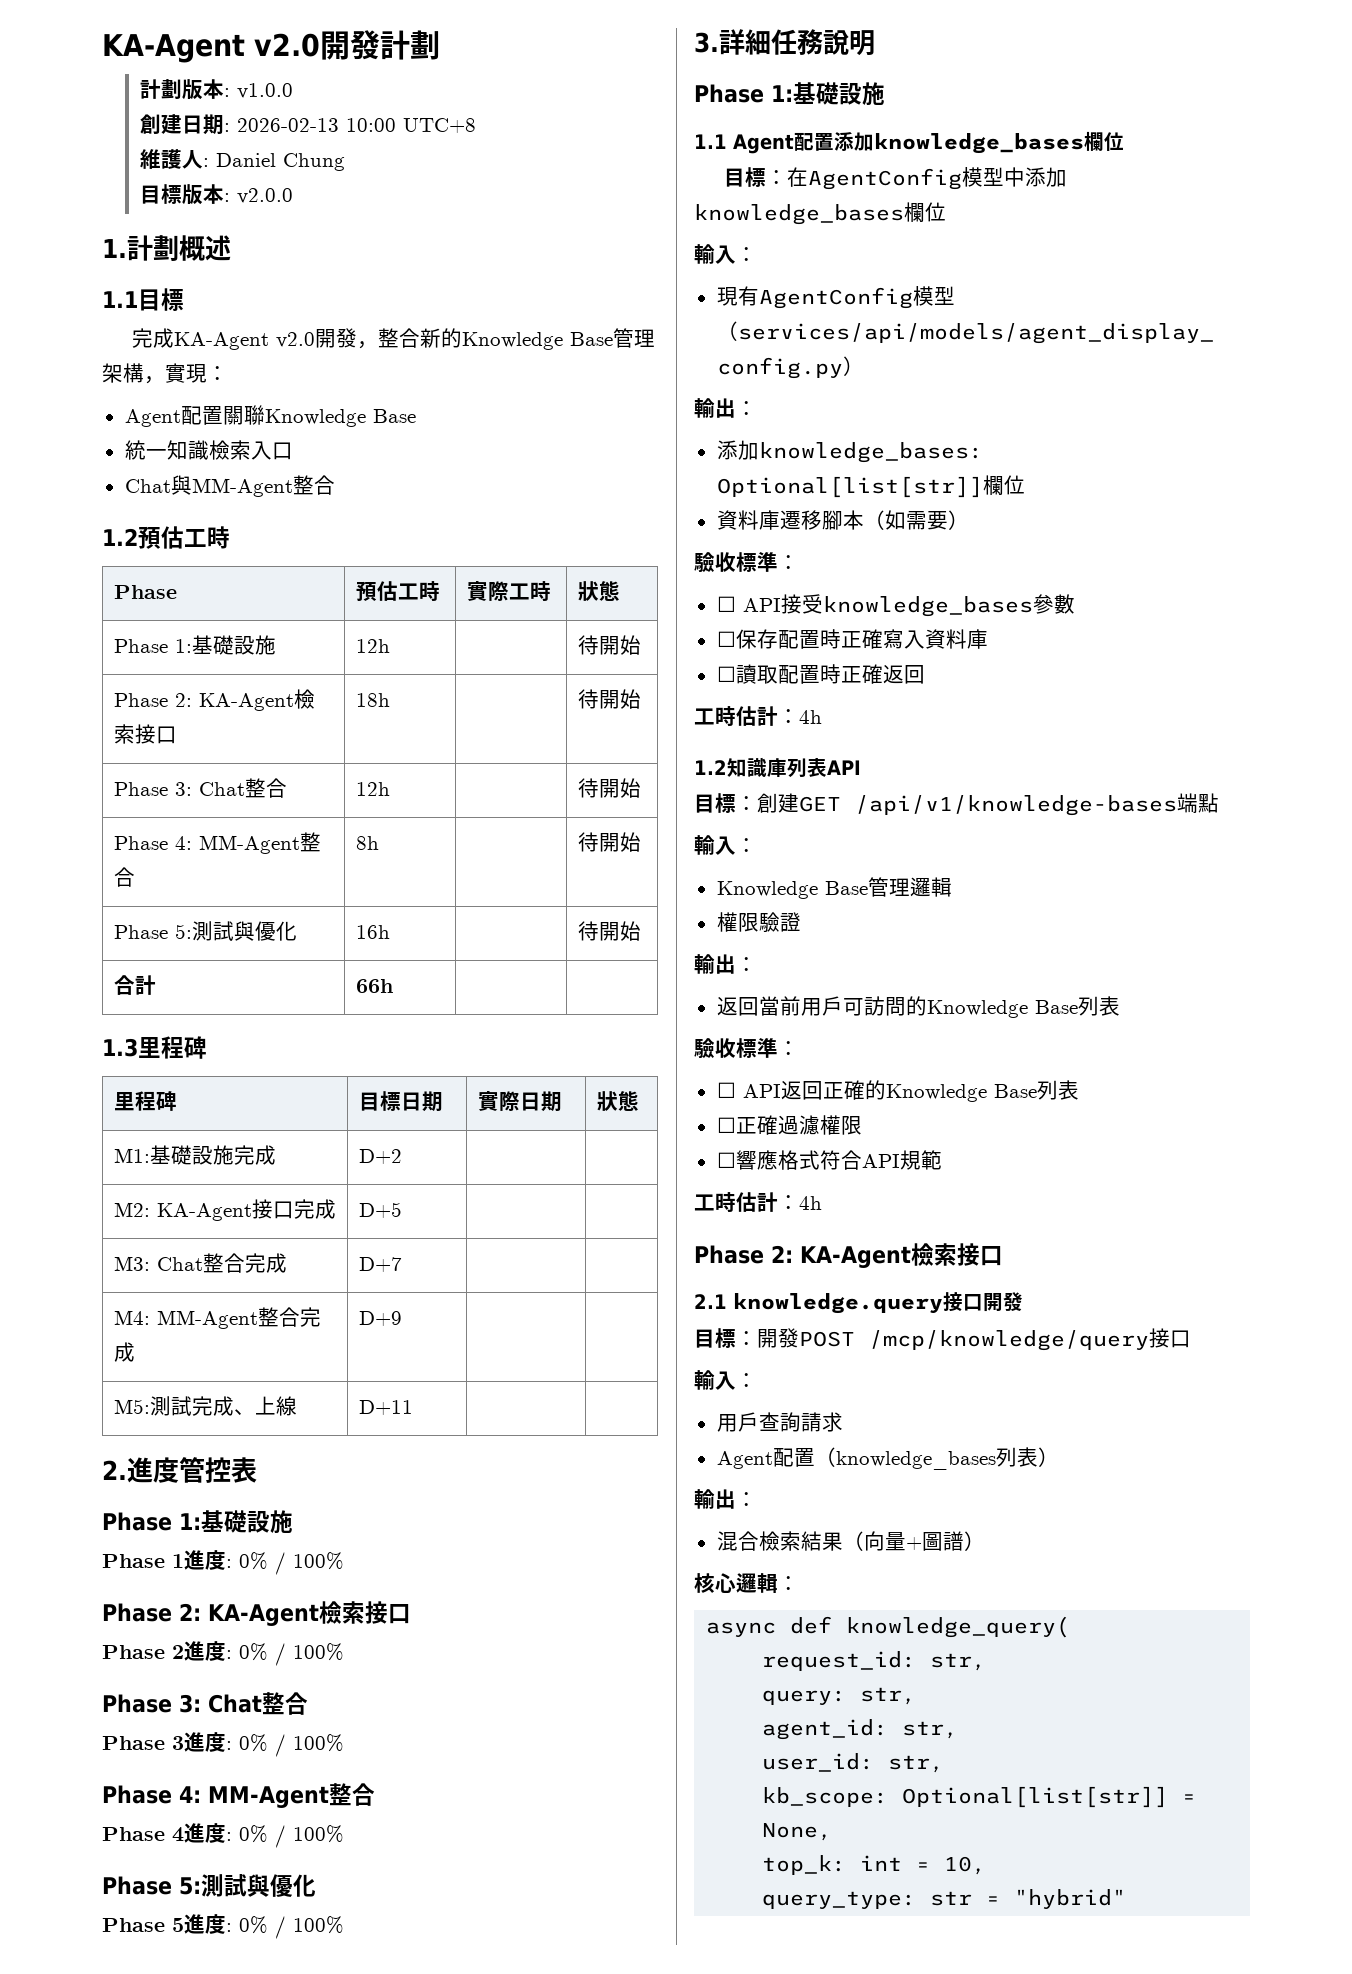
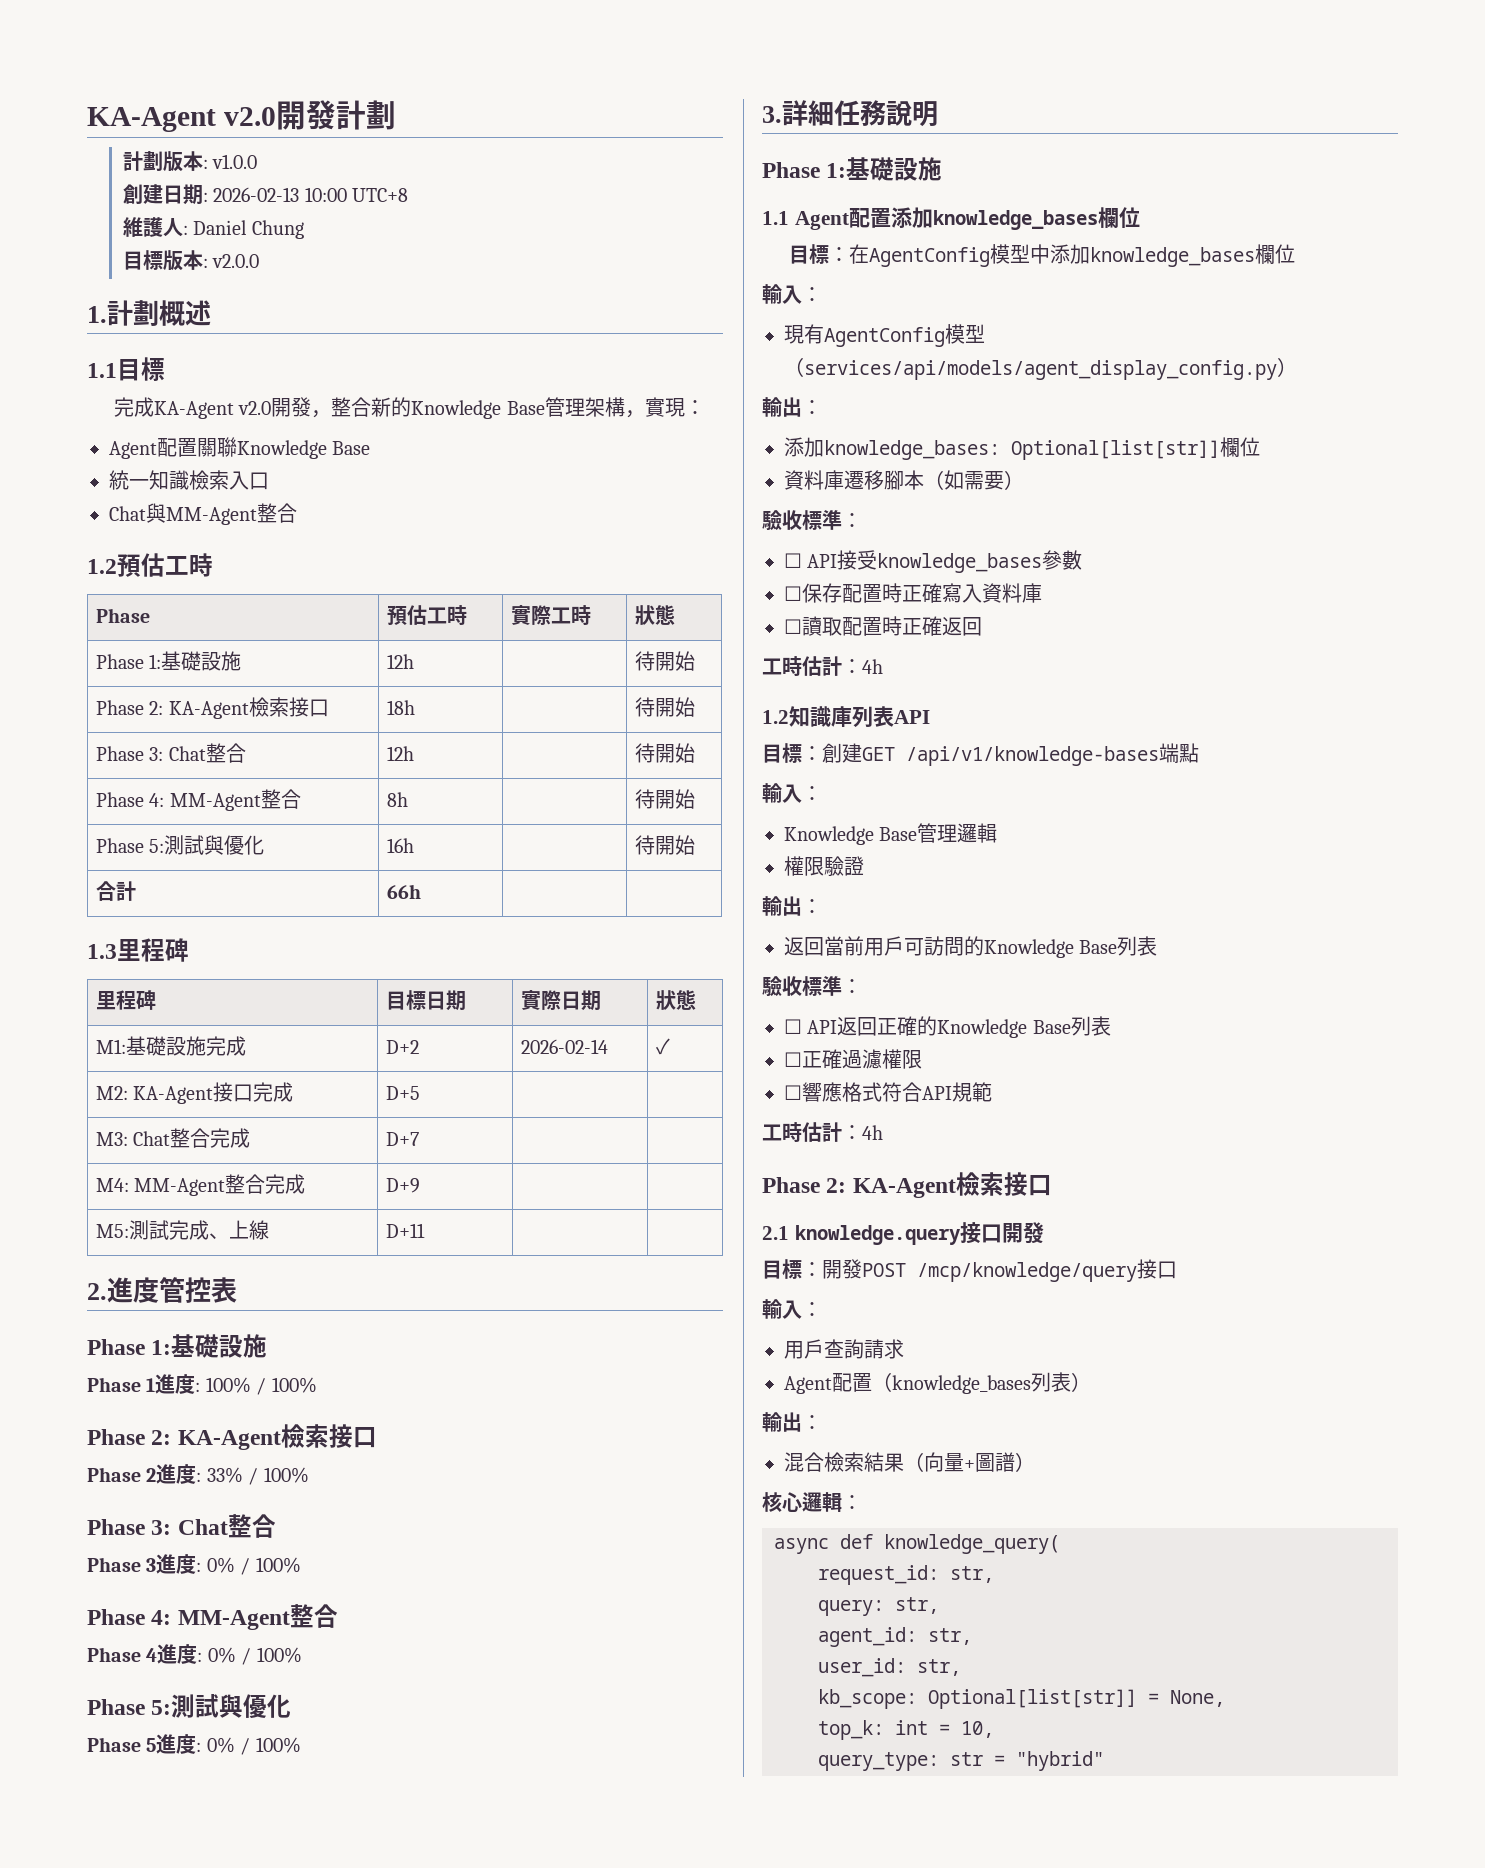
- M1:基礎設施完成 | D+2 | |
+ M1:基礎設施完成 | D+2 | 2026-02-14 | ✓
- Phase 1進度: 0% / 100%
+ Phase 1進度: 100% / 100%
- Phase 2進度: 0% / 100%
+ Phase 2進度: 33% / 100%

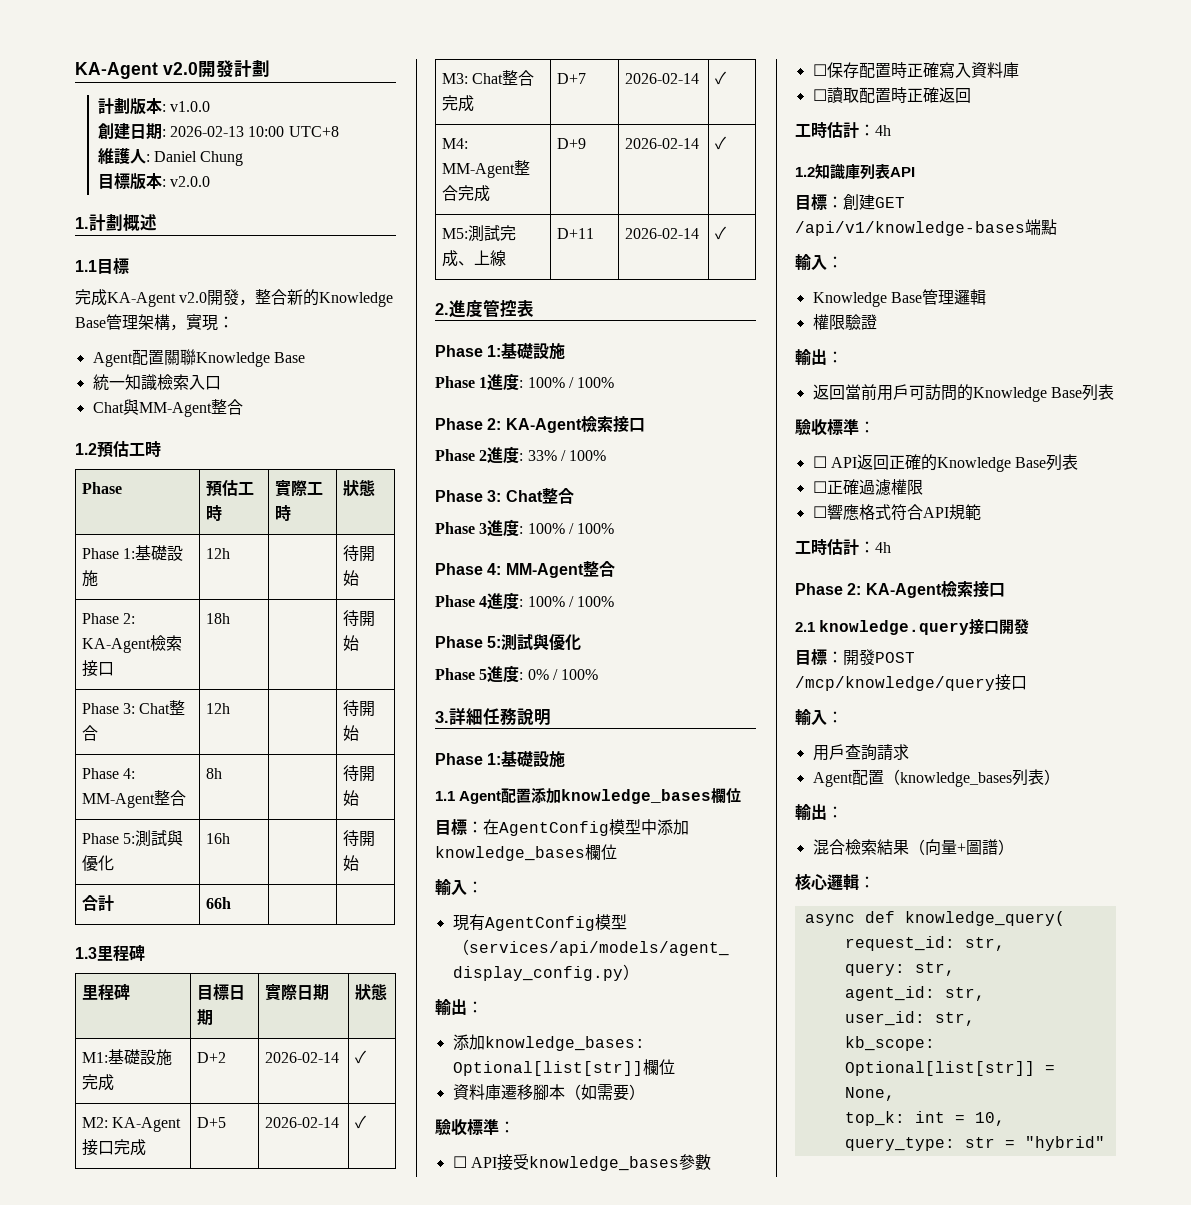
- M2: KA-Agent接口完成 | D+5 | |
+ M2: KA-Agent接口完成 | D+5 | 2026-02-14 | ✓
- M3: Chat整合完成 | D+7 | |
+ M3: Chat整合完成 | D+7 | 2026-02-14 | ✓
- M4: MM-Agent整合完成 | D+9 | |
+ M4: MM-Agent整合完成 | D+9 | 2026-02-14 | ✓
- M5:測試完成、上線 | D+11 | |
+ M5:測試完成、上線 | D+11 | 2026-02-14 | ✓
- Phase 3進度: 0% / 100%
+ Phase 3進度: 100% / 100%
- Phase 4進度: 0% / 100%
+ Phase 4進度: 100% / 100%

